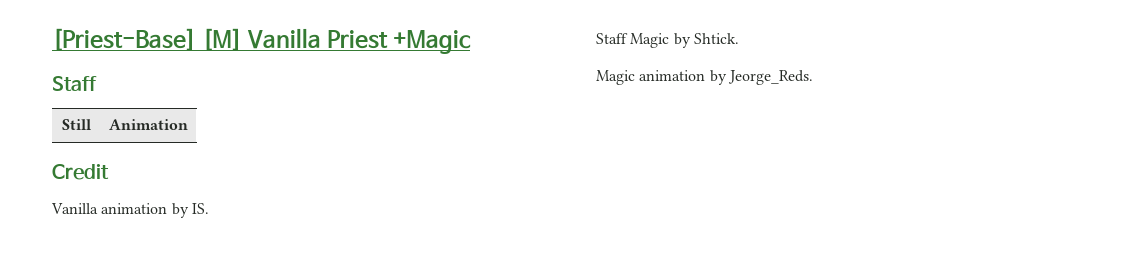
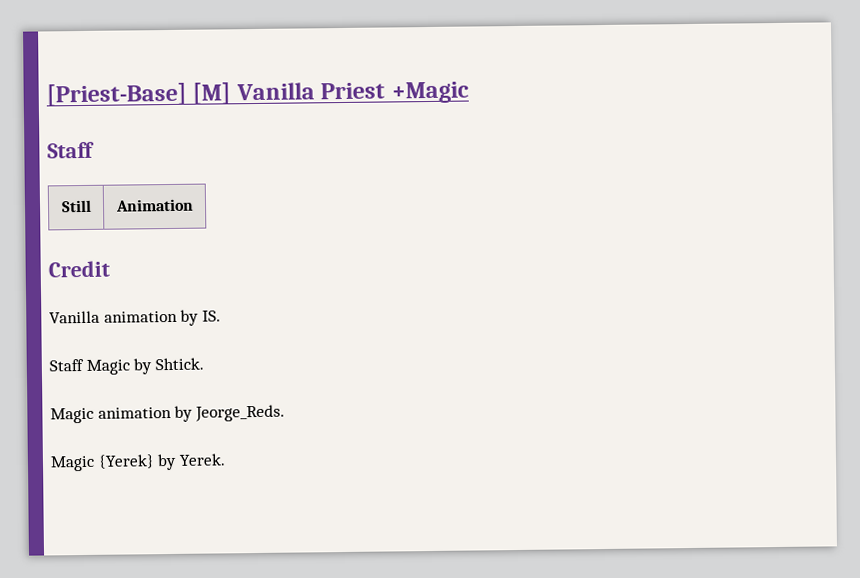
+ Magic {Yerek} by Yerek.

